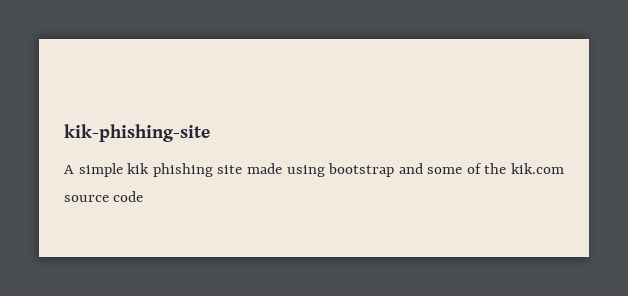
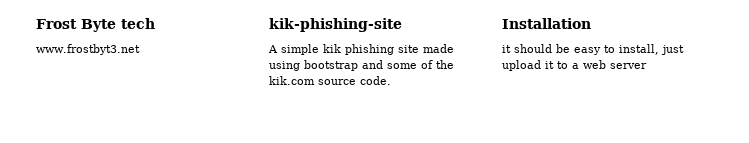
+ Frost Byte tech
+ www.frostbyt3.net
- A simple kik phishing site made using bootstrap and some of the kik.com source code
+ A simple kik phishing site made using bootstrap and some of the kik.com source code.
+ Installation
+ it should be easy to install, just upload it to a web server

